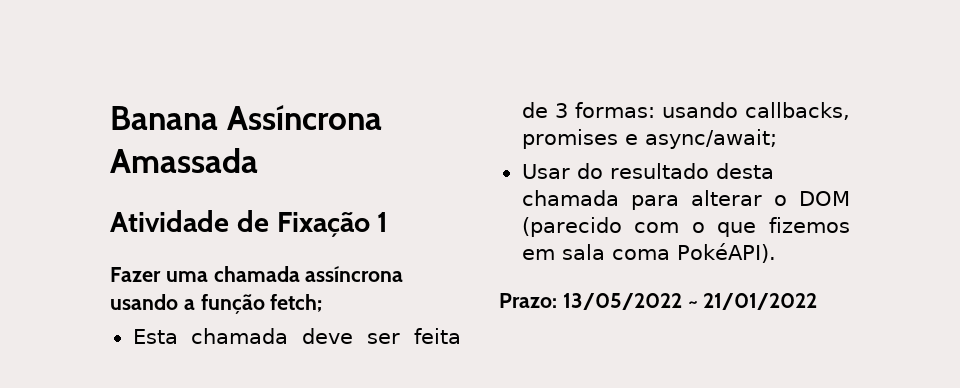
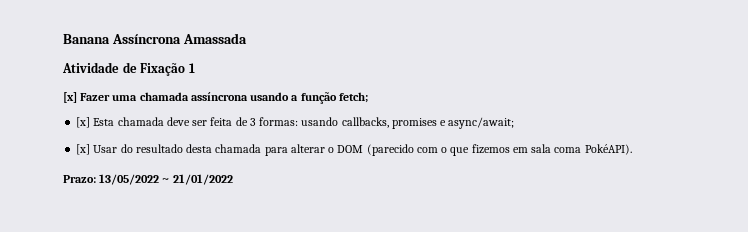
- Fazer uma chamada assíncrona usando a função fetch;
+ [x] Fazer uma chamada assíncrona usando a função fetch;
- Esta chamada deve ser feita de 3 formas: usando callbacks, promises e async/await;
+ [x] Esta chamada deve ser feita de 3 formas: usando callbacks, promises e async/await;
- Usar do resultado desta chamada para alterar o DOM (parecido com o que fizemos em sala coma PokéAPI).
+ [x] Usar do resultado desta chamada para alterar o DOM (parecido com o que fizemos em sala coma PokéAPI).

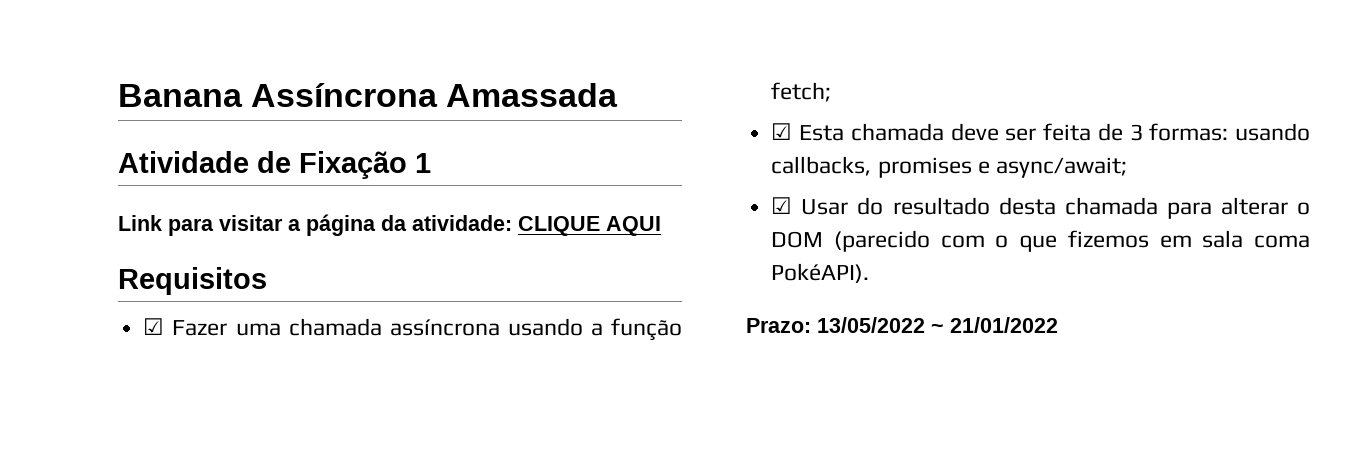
- [x] Fazer uma chamada assíncrona usando a função fetch;
+ Link para visitar a página da atividade: CLIQUE AQUI
+ Requisitos
+ ☑ Fazer uma chamada assíncrona usando a função fetch;
- [x] Esta chamada deve ser feita de 3 formas: usando callbacks, promises e async/await;
+ ☑ Esta chamada deve ser feita de 3 formas: usando callbacks, promises e async/await;
- [x] Usar do resultado desta chamada para alterar o DOM (parecido com o que fizemos em sala coma PokéAPI).
+ ☑ Usar do resultado desta chamada para alterar o DOM (parecido com o que fizemos em sala coma PokéAPI).

